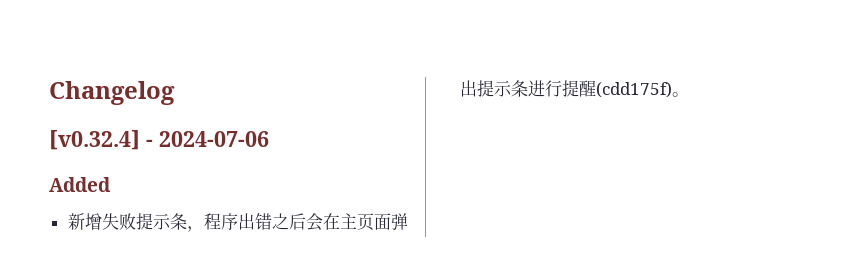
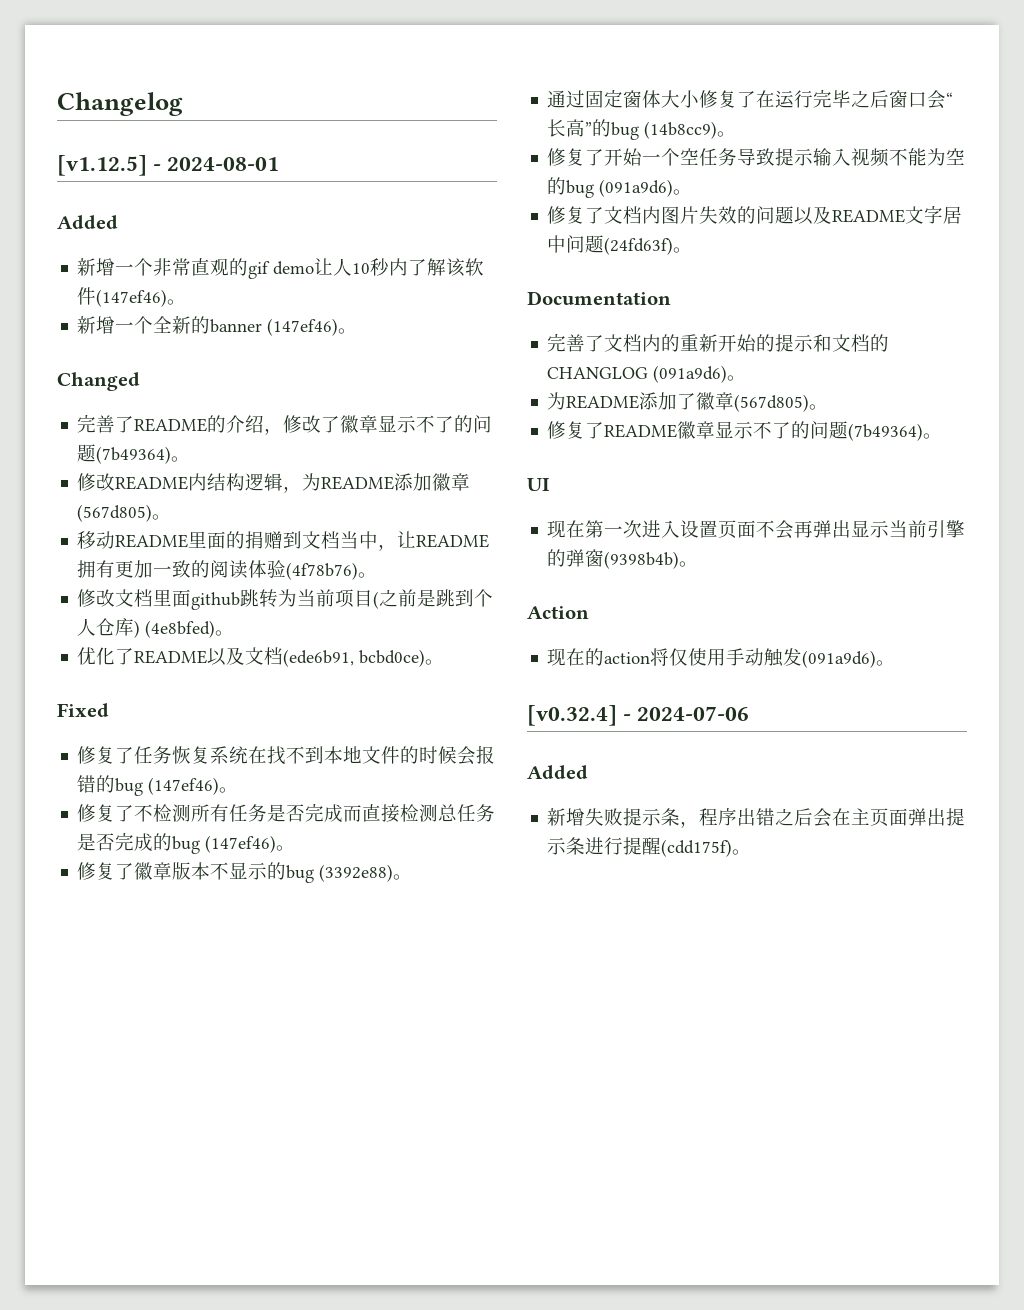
+ [v1.12.5] - 2024-08-01
+ Added
+ 新增一个非常直观的gif demo让人10秒内了解该软件(147ef46)。
+ 新增一个全新的banner (147ef46)。
+ Changed
+ 完善了README的介绍，修改了徽章显示不了的问题(7b49364)。
+ 修改README内结构逻辑，为README添加徽章(567d805)。
+ 移动README里面的捐赠到文档当中，让README拥有更加一致的阅读体验(4f78b76)。
+ 修改文档里面github跳转为当前项目(之前是跳到个人仓库) (4e8bfed)。
+ 优化了README以及文档(ede6b91, bcbd0ce)。
+ Fixed
+ 修复了任务恢复系统在找不到本地文件的时候会报错的bug (147ef46)。
+ 修复了不检测所有任务是否完成而直接检测总任务是否完成的bug (147ef46)。
+ 修复了徽章版本不显示的bug (3392e88)。
+ 通过固定窗体大小修复了在运行完毕之后窗口会“长高”的bug (14b8cc9)。
+ 修复了开始一个空任务导致提示输入视频不能为空的bug (091a9d6)。
+ 修复了文档内图片失效的问题以及README文字居中问题(24fd63f)。
+ Documentation
+ 完善了文档内的重新开始的提示和文档的CHANGLOG (091a9d6)。
+ 为README添加了徽章(567d805)。
+ 修复了README徽章显示不了的问题(7b49364)。
+ UI
+ 现在第一次进入设置页面不会再弹出显示当前引擎的弹窗(9398b4b)。
+ Action
+ 现在的action将仅使用手动触发(091a9d6)。

